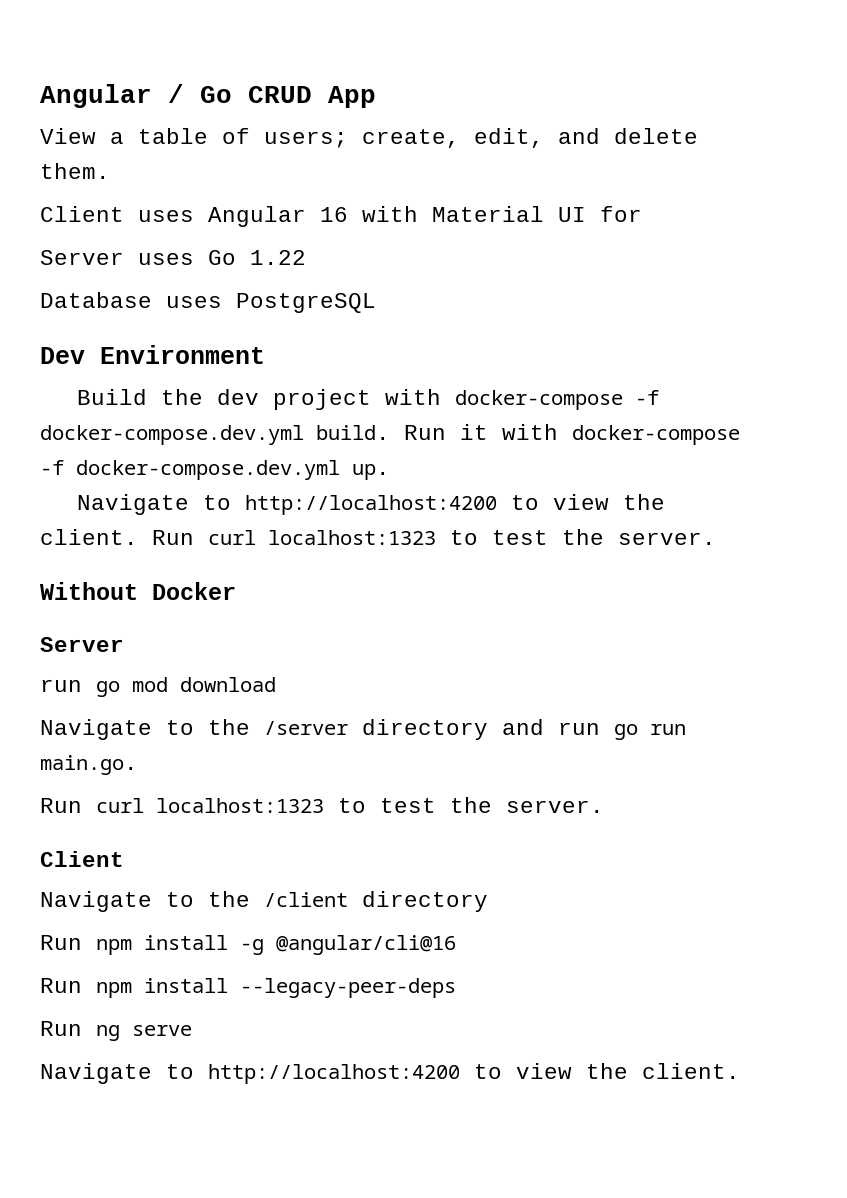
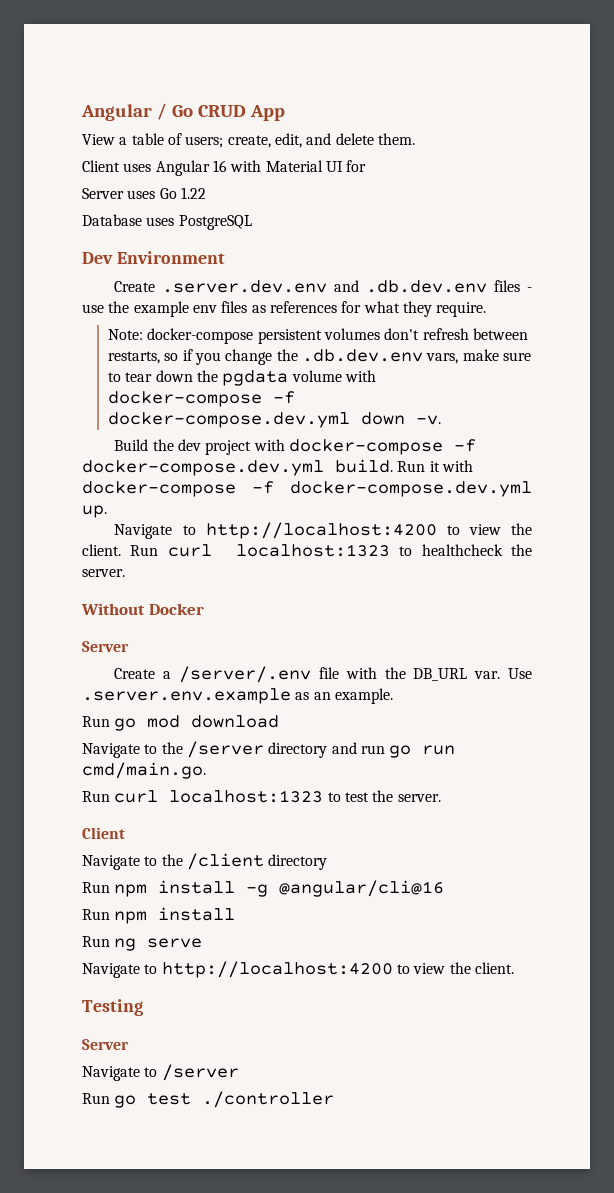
+ Create .server.dev.env and .db.dev.env files - use the example env files as references for what they require.
+ Note: docker-compose persistent volumes don't refresh between restarts, so if you change the .db.dev.env vars, make sure to tear down the pgdata volume with docker-compose -f docker-compose.dev.yml down -v.
- Navigate to http://localhost:4200 to view the client. Run curl localhost:1323 to test the server.
+ Navigate to http://localhost:4200 to view the client. Run curl localhost:1323 to healthcheck the server.
- run go mod download
+ Create a /server/.env file with the DB_URL var. Use .server.env.example as an example.
+ Run go mod download
- Navigate to the /server directory and run go run main.go.
+ Navigate to the /server directory and run go run cmd/main.go.
  Run npm install -g @angular/cli@16
- Run npm install --legacy-peer-deps
+ Run npm install
+ Testing
+ Server
+ Navigate to /server
+ Run go test ./controller

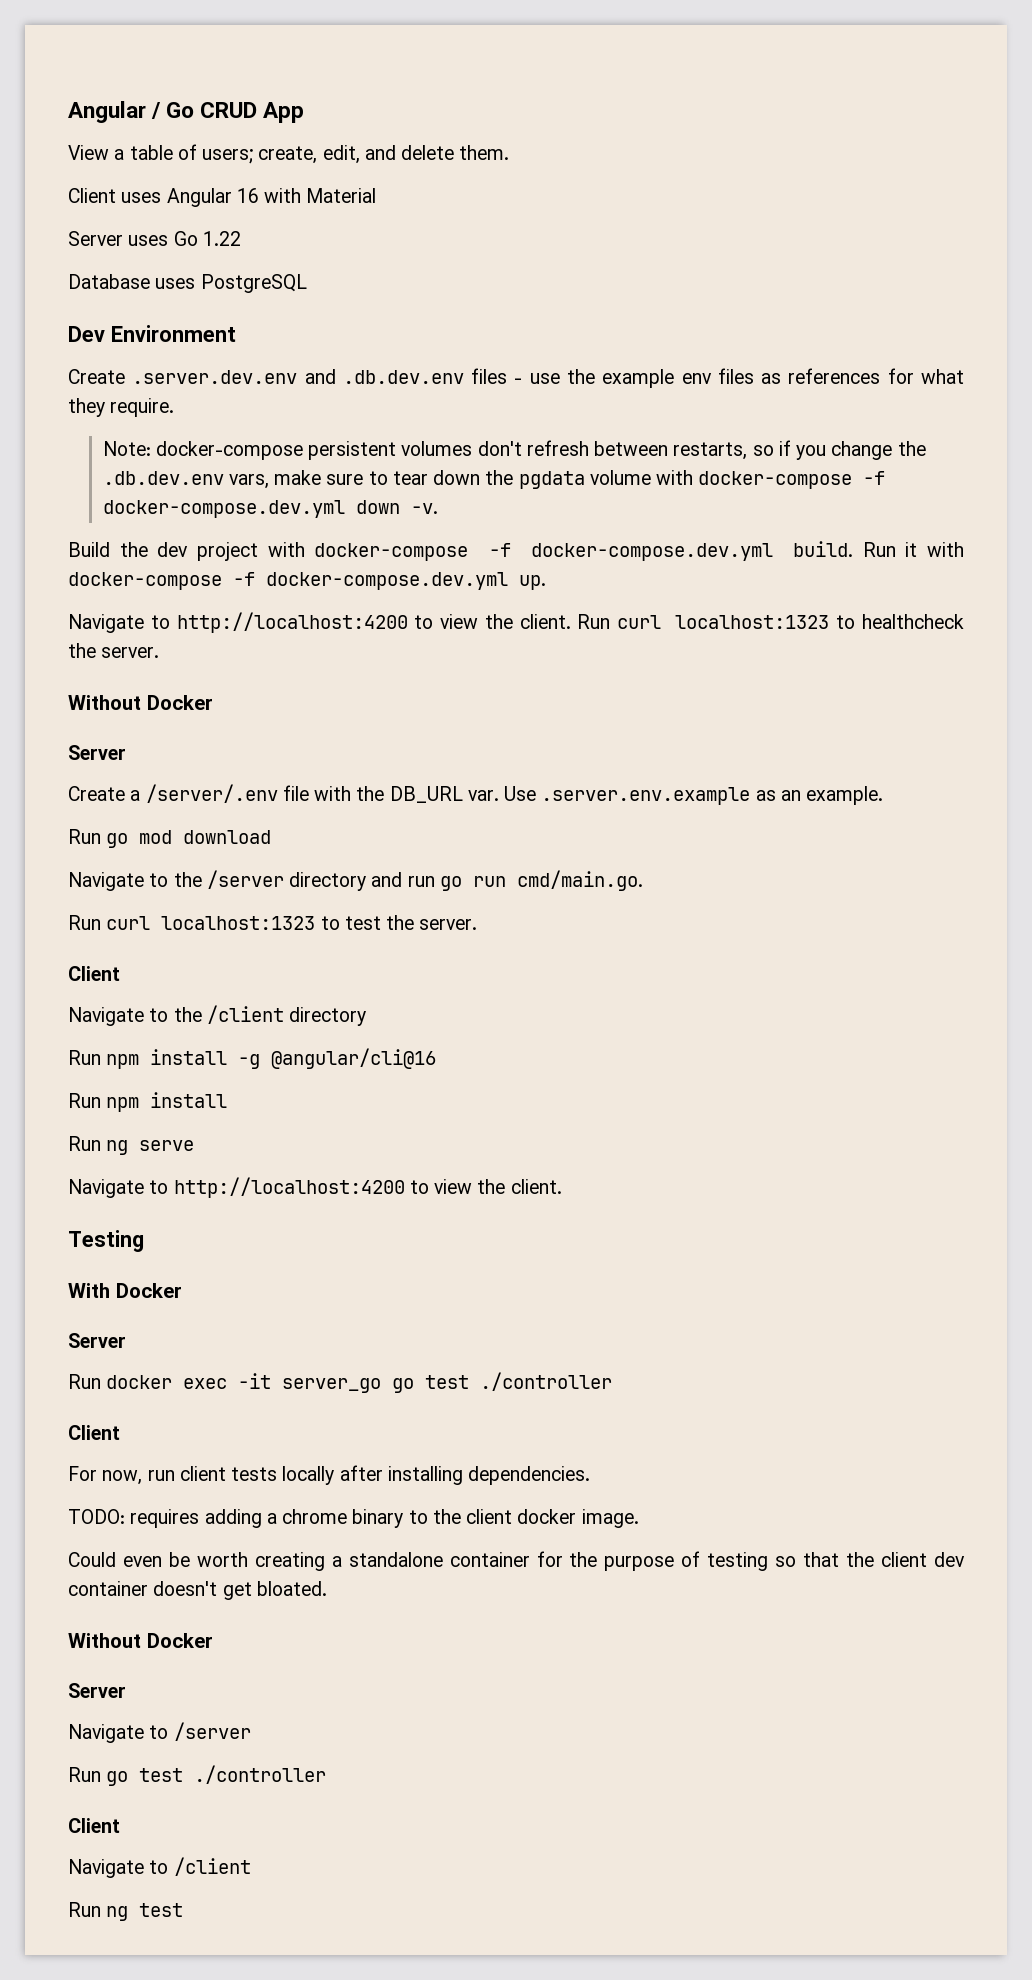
- Client uses Angular 16 with Material UI for
+ Client uses Angular 16 with Material
+ With Docker
+ Server
+ Run docker exec -it server_go go test ./controller
+ Client
+ For now, run client tests locally after installing dependencies.
+ TODO: requires adding a chrome binary to the client docker image.
+ Could even be worth creating a standalone container for the purpose of testing so that the client dev container doesn't get bloated.
+ Without Docker
  Run go test ./controller
+ Client
+ Navigate to /client
+ Run ng test

